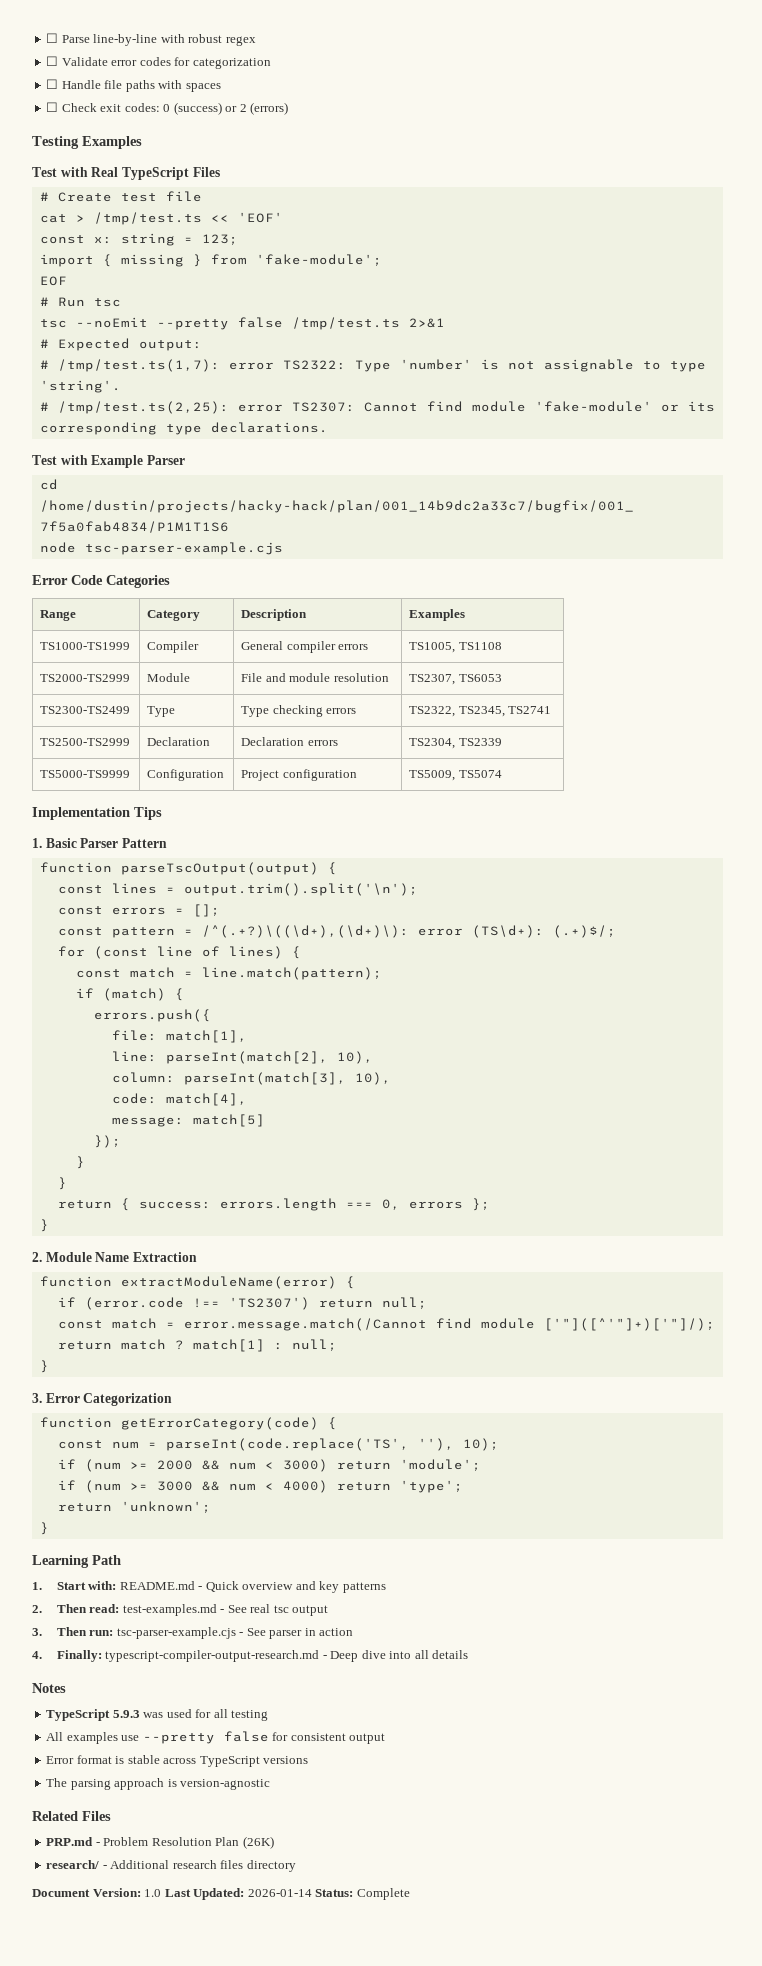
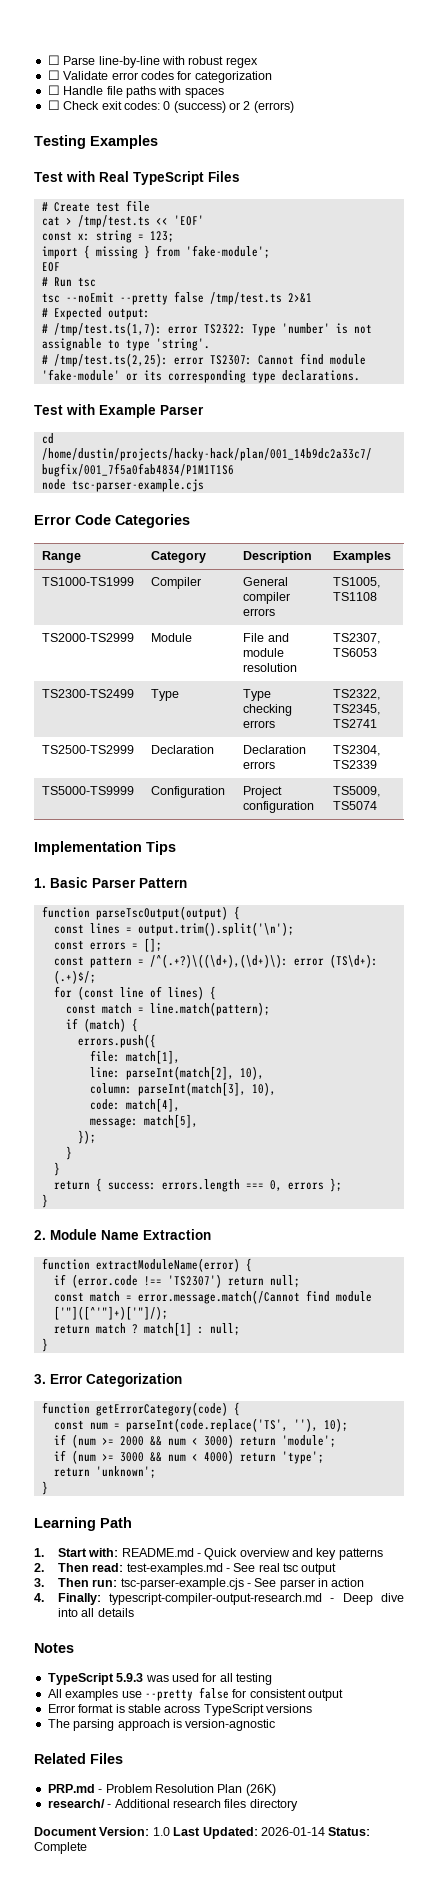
- message: match[5]
+ message: match[5],

